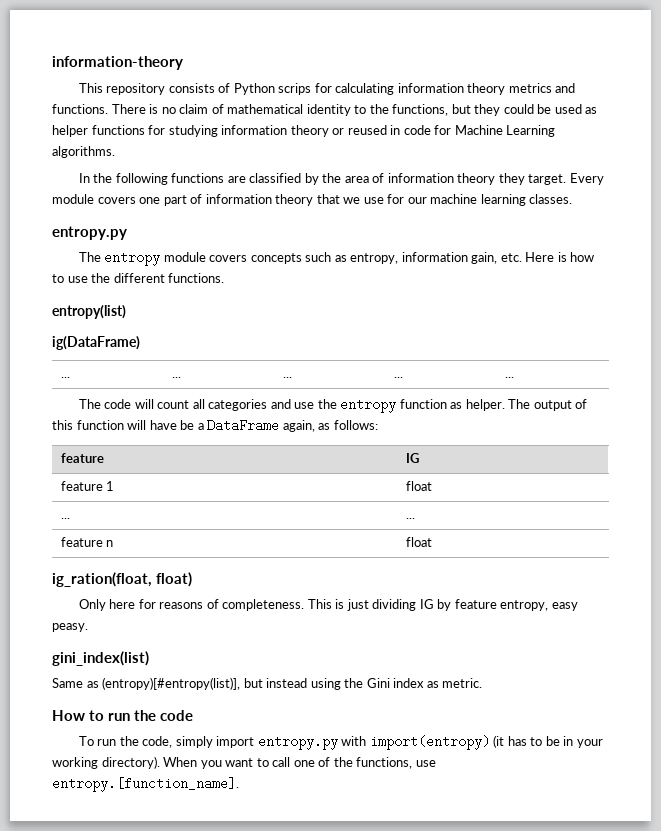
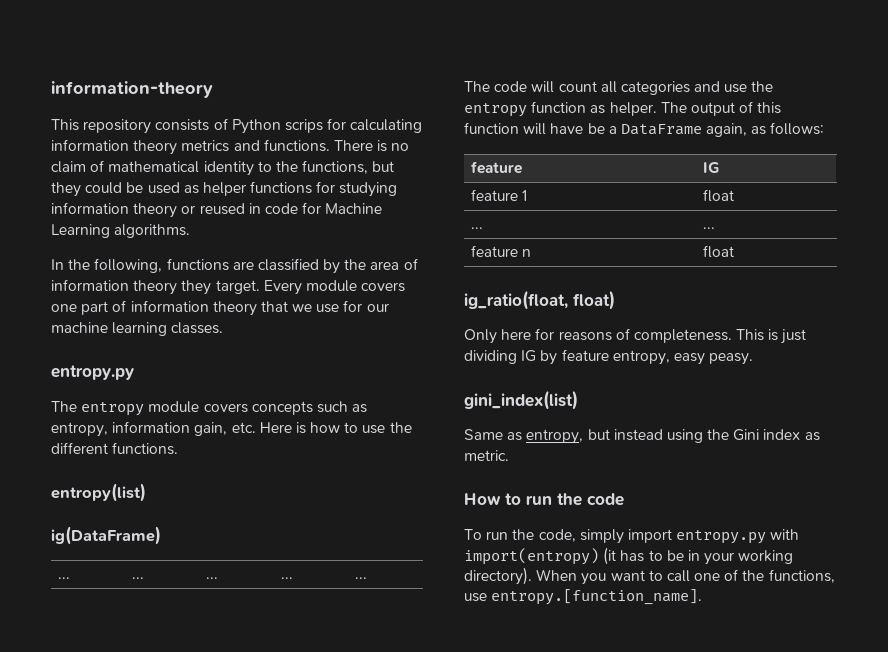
- In the following functions are classified by the area of information theory they target.
+ In the following, functions are classified by the area of information theory they target.
- ig_ration(float, float)
+ ig_ratio(float, float)
- Same as (entropy)[#entropy(list)], but instead using the Gini index as metric.
+ Same as entropy, but instead using the Gini index as metric.

